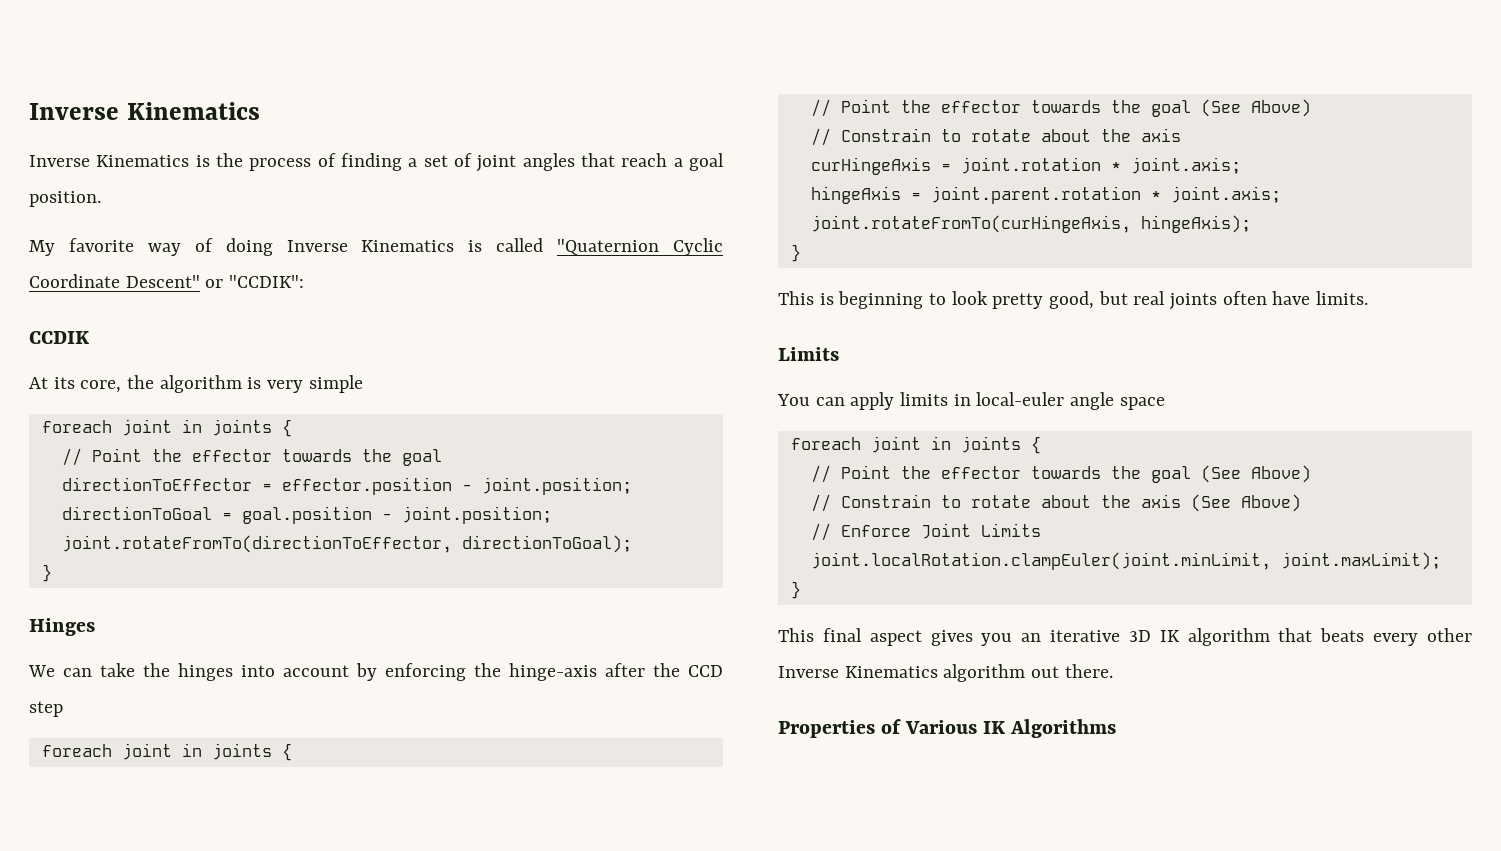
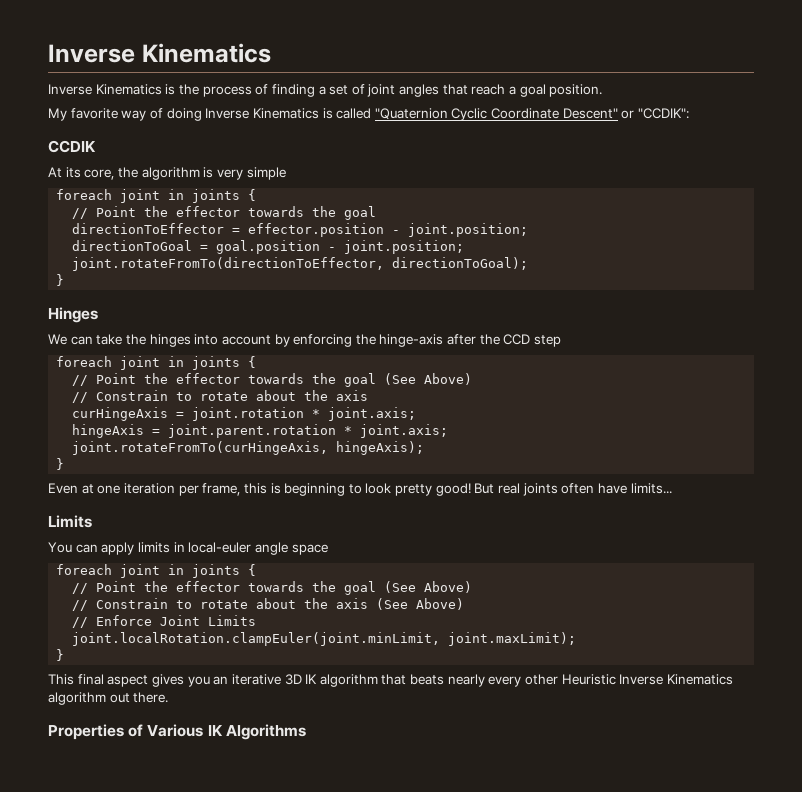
- This is beginning to look pretty good, but real joints often have limits.
+ Even at one iteration per frame, this is beginning to look pretty good! But real joints often have limits...
- This final aspect gives you an iterative 3D IK algorithm that beats every other Inverse Kinematics algorithm out there.
+ This final aspect gives you an iterative 3D IK algorithm that beats nearly every other Heuristic Inverse Kinematics algorithm out there.

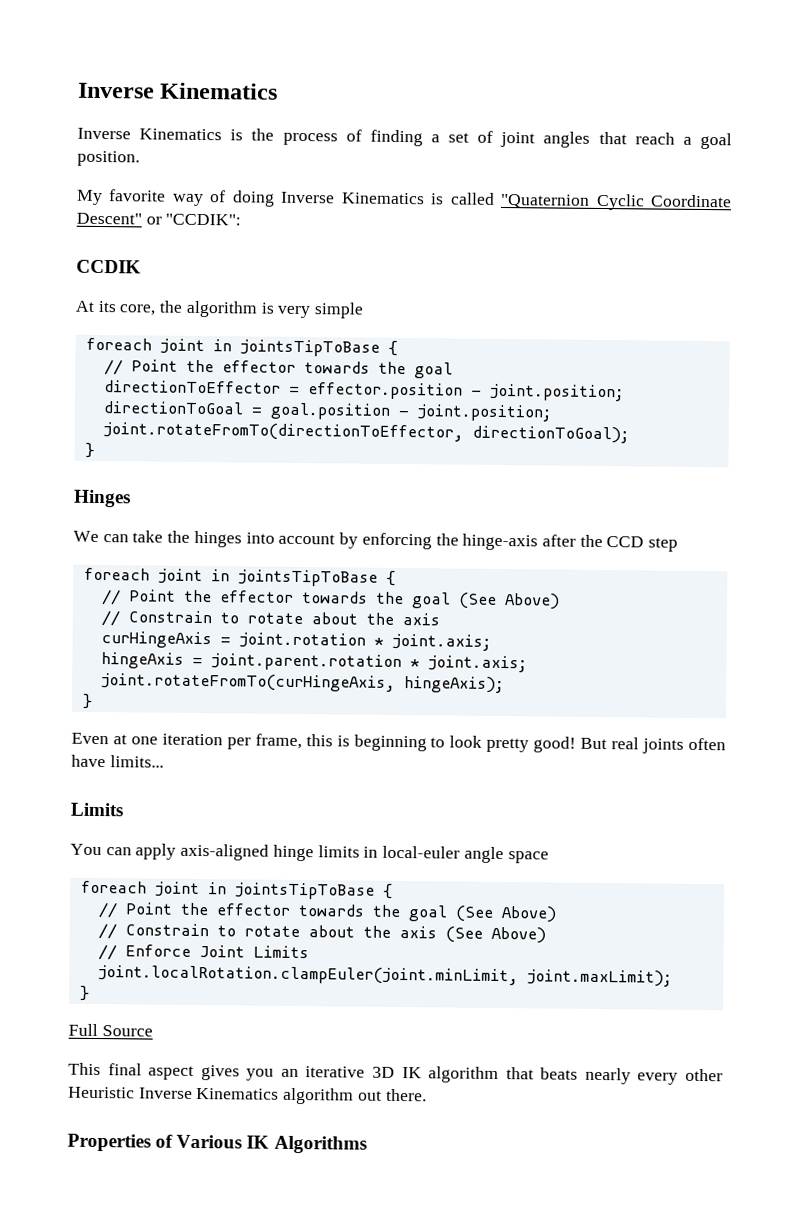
  At its core, the algorithm is very simple
- foreach joint in joints {
+ foreach joint in jointsTipToBase {
  We can take the hinges into account by enforcing the hinge-axis after the CCD step
- foreach joint in joints {
+ foreach joint in jointsTipToBase {
- You can apply limits in local-euler angle space
- foreach joint in joints {
+ You can apply axis-aligned hinge limits in local-euler angle space
+ foreach joint in jointsTipToBase {
+ Full Source

